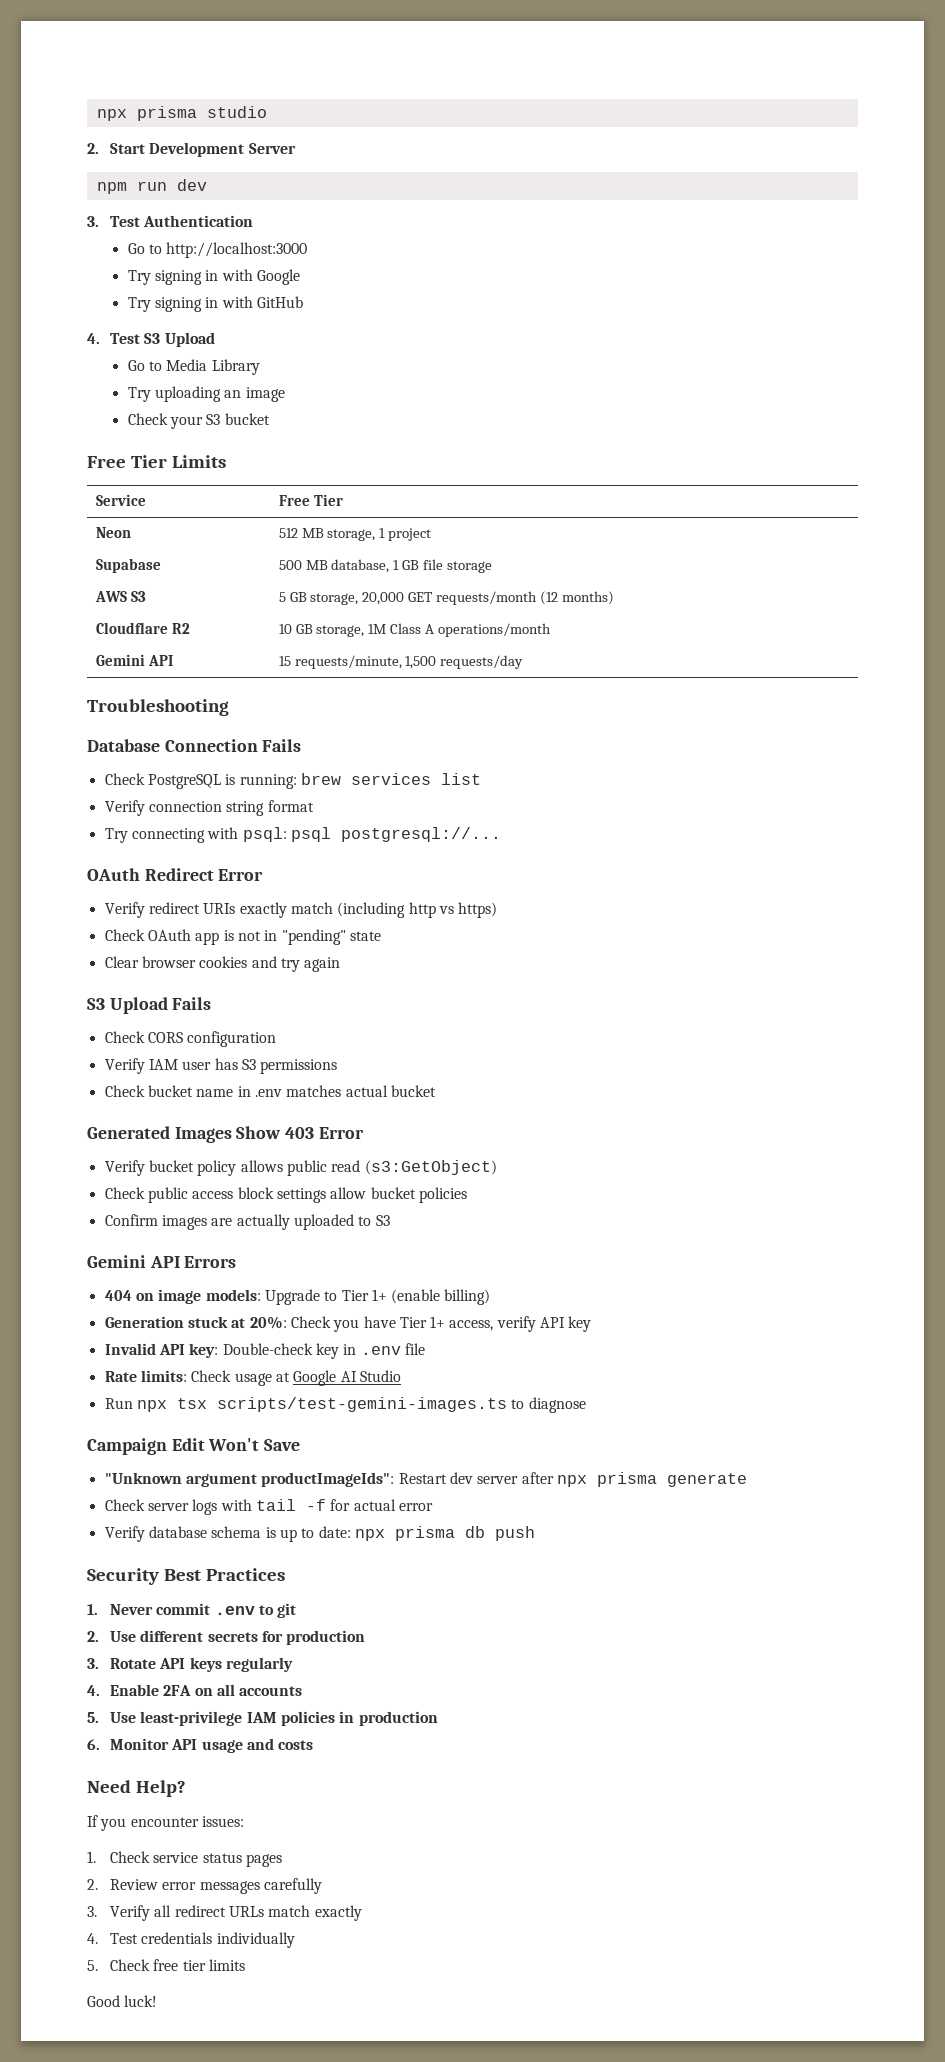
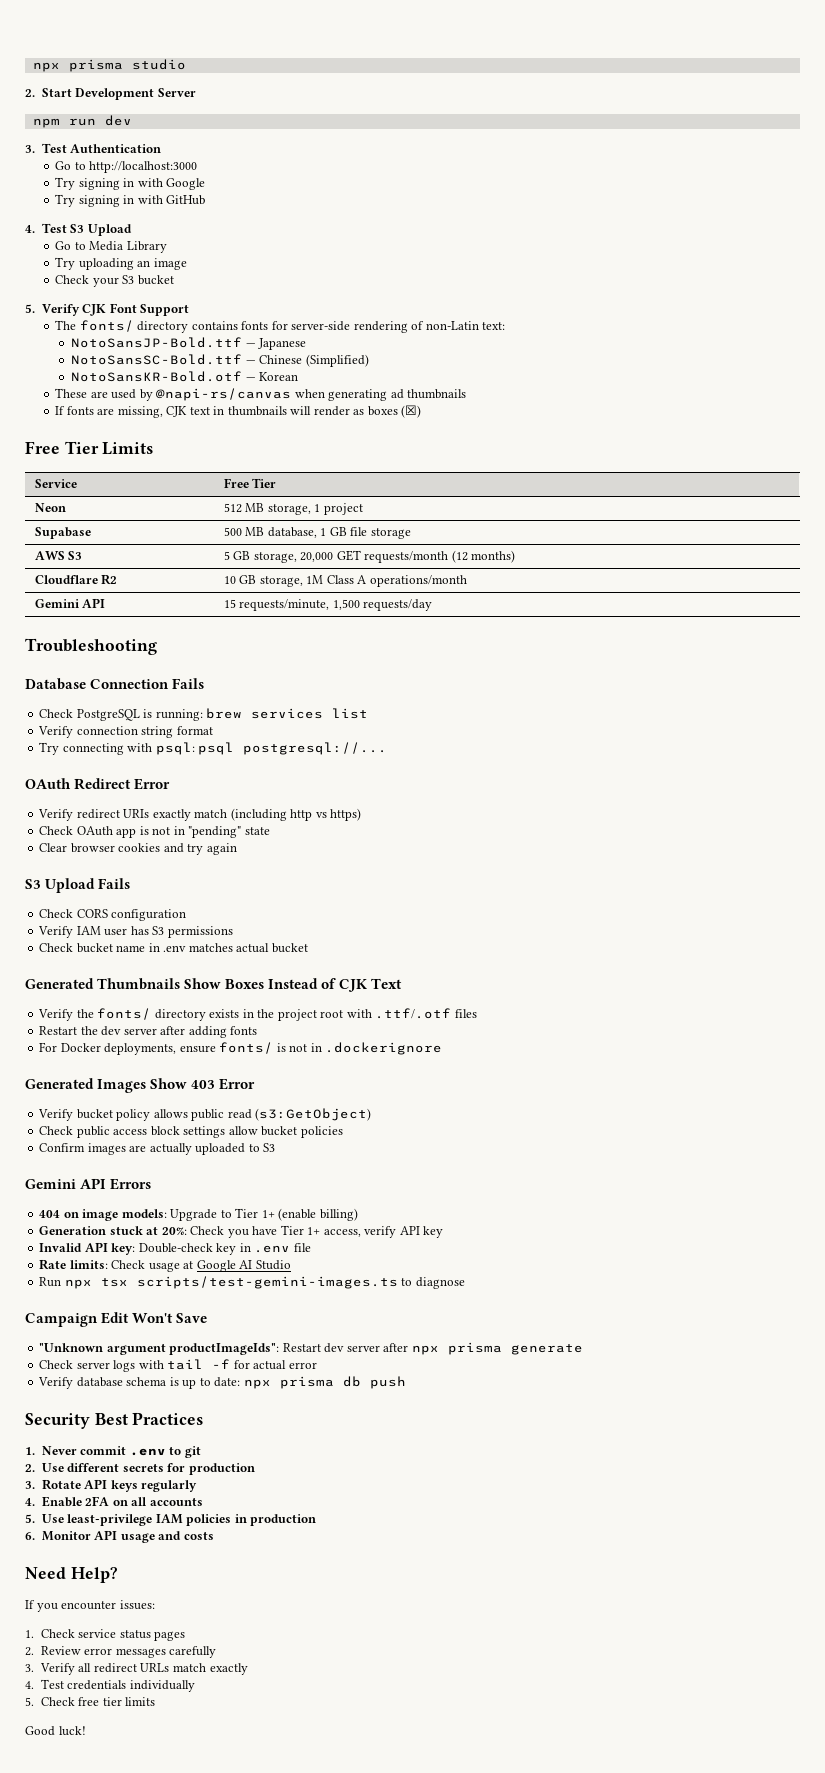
+ 5. Verify CJK Font Support
+ The fonts/ directory contains fonts for server-side rendering of non-Latin text:
+ NotoSansJP-Bold.ttf — Japanese
+ NotoSansSC-Bold.ttf — Chinese (Simplified)
+ NotoSansKR-Bold.otf — Korean
+ These are used by @napi-rs/canvas when generating ad thumbnails
+ If fonts are missing, CJK text in thumbnails will render as boxes (☒)
+ Generated Thumbnails Show Boxes Instead of CJK Text
+ Verify the fonts/ directory exists in the project root with .ttf/.otf files
+ Restart the dev server after adding fonts
+ For Docker deployments, ensure fonts/ is not in .dockerignore

